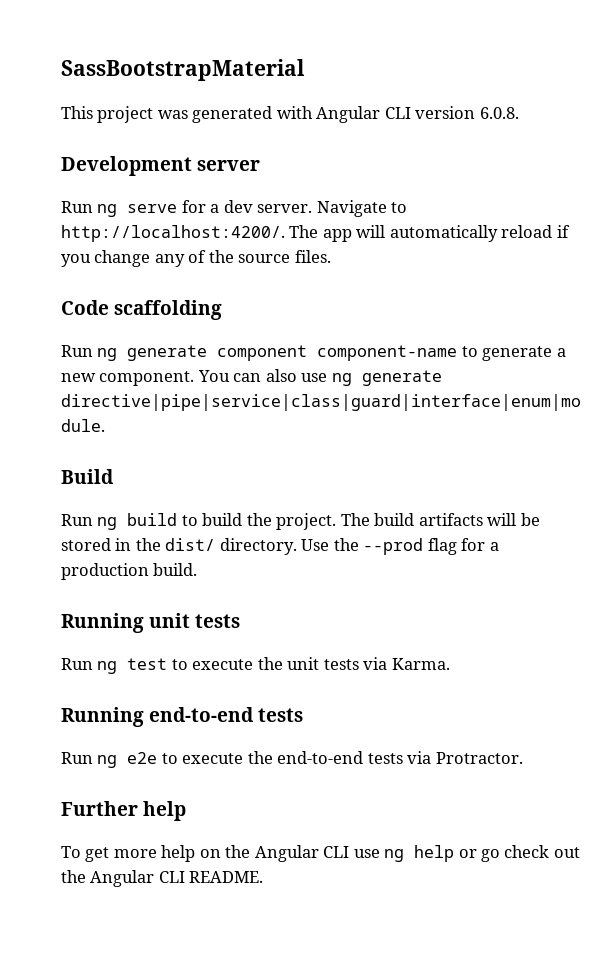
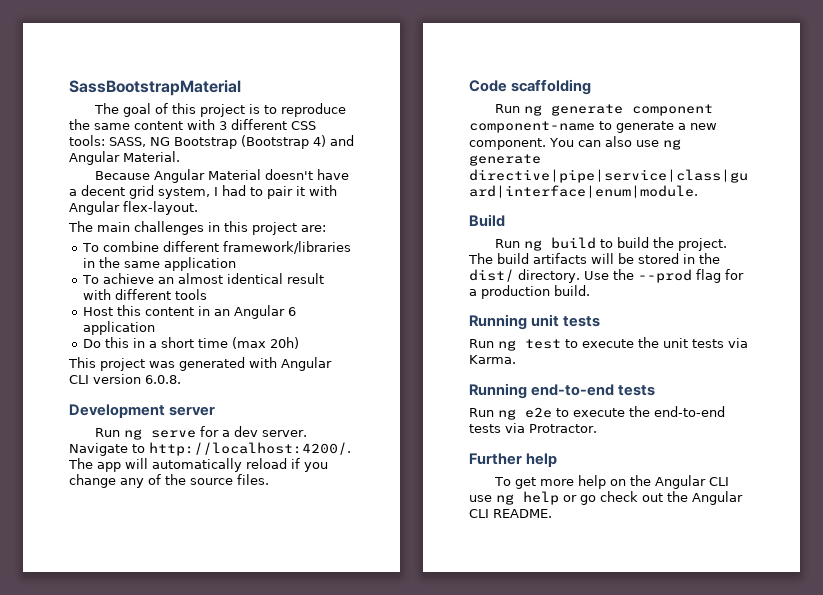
+ The goal of this project is to reproduce the same content with 3 different CSS tools: SASS, NG Bootstrap (Bootstrap 4) and Angular Material.
+ Because Angular Material doesn't have a decent grid system, I had to pair it with Angular flex-layout.
+ The main challenges in this project are:
+ To combine different framework/libraries in the same application
+ To achieve an almost identical result with different tools
+ Host this content in an Angular 6 application
+ Do this in a short time (max 20h)

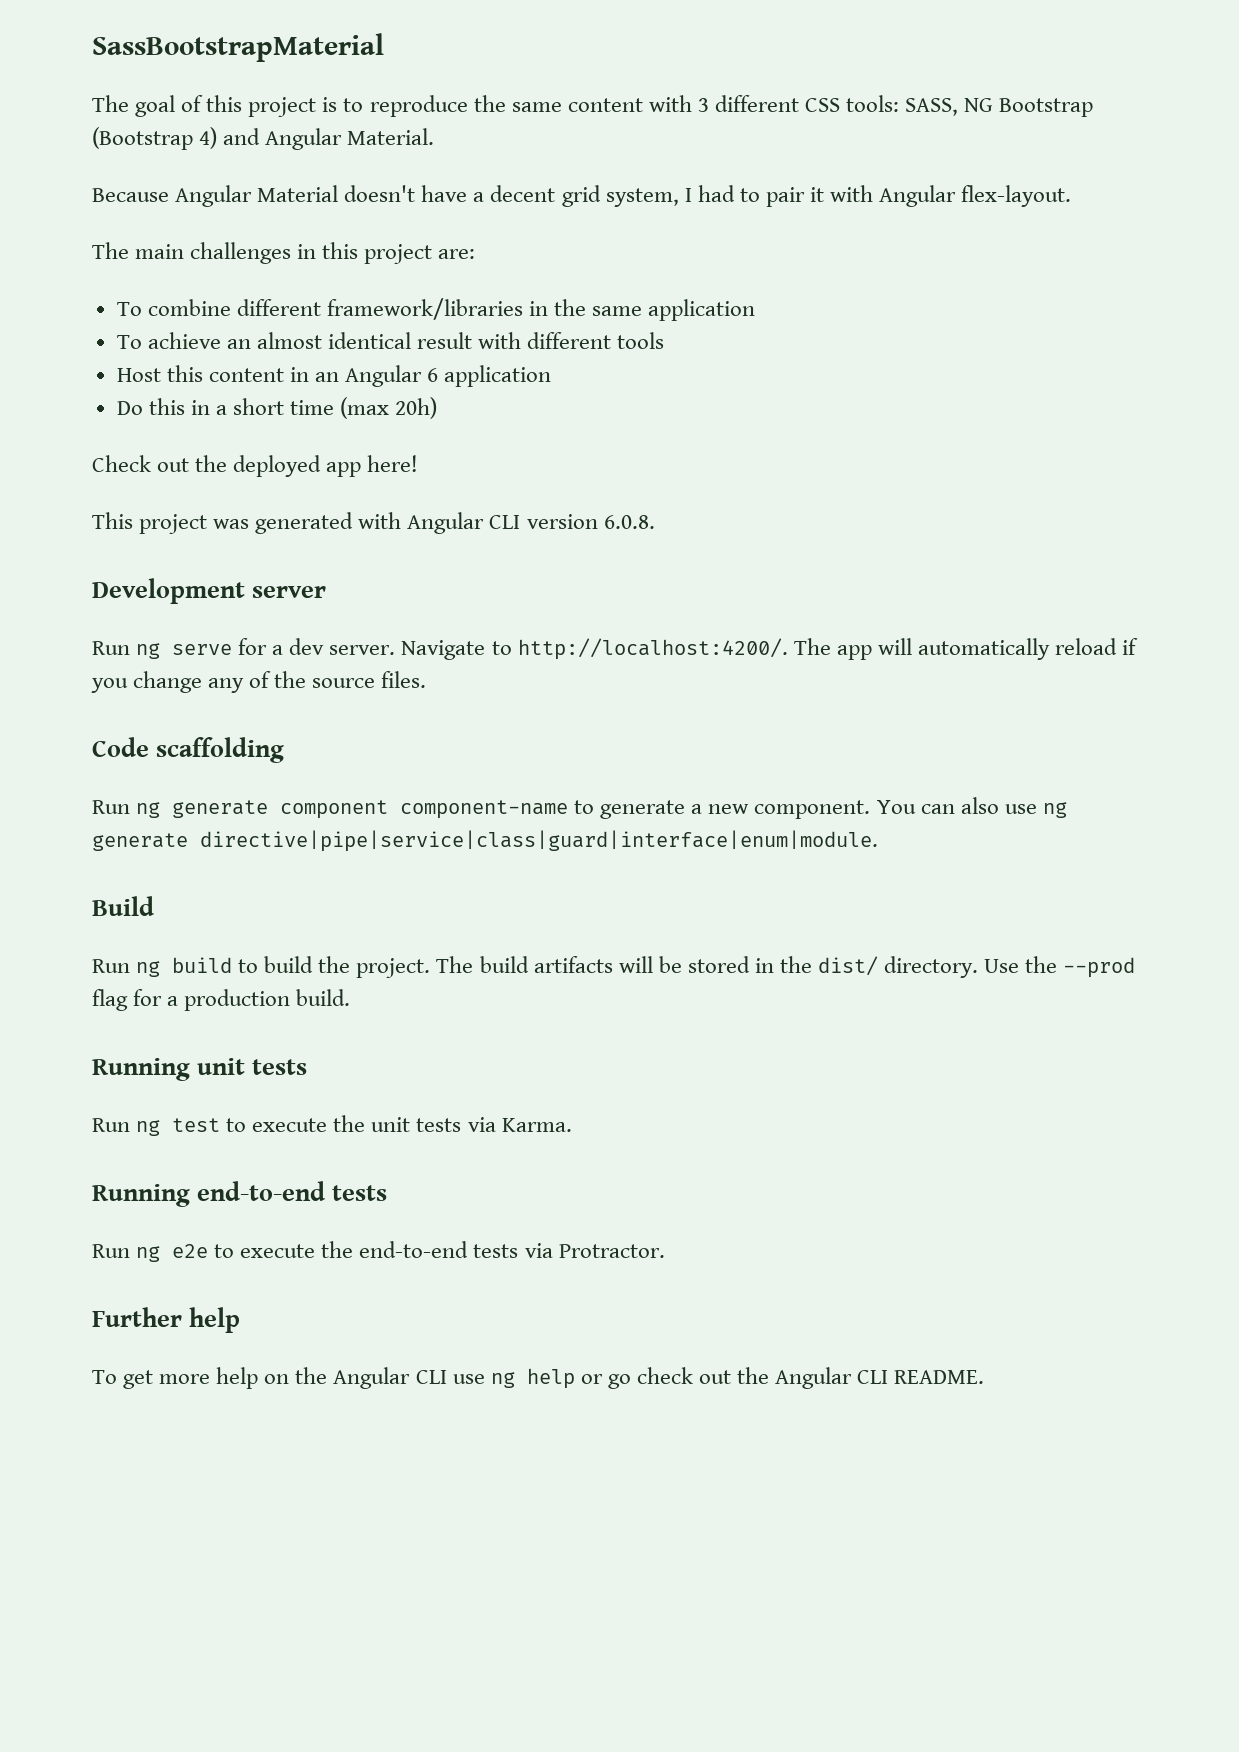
+ Check out the deployed app here!

